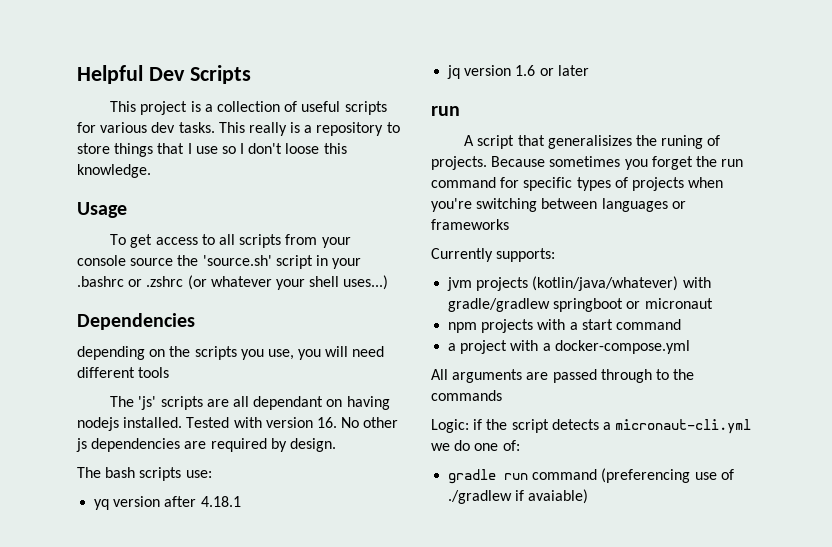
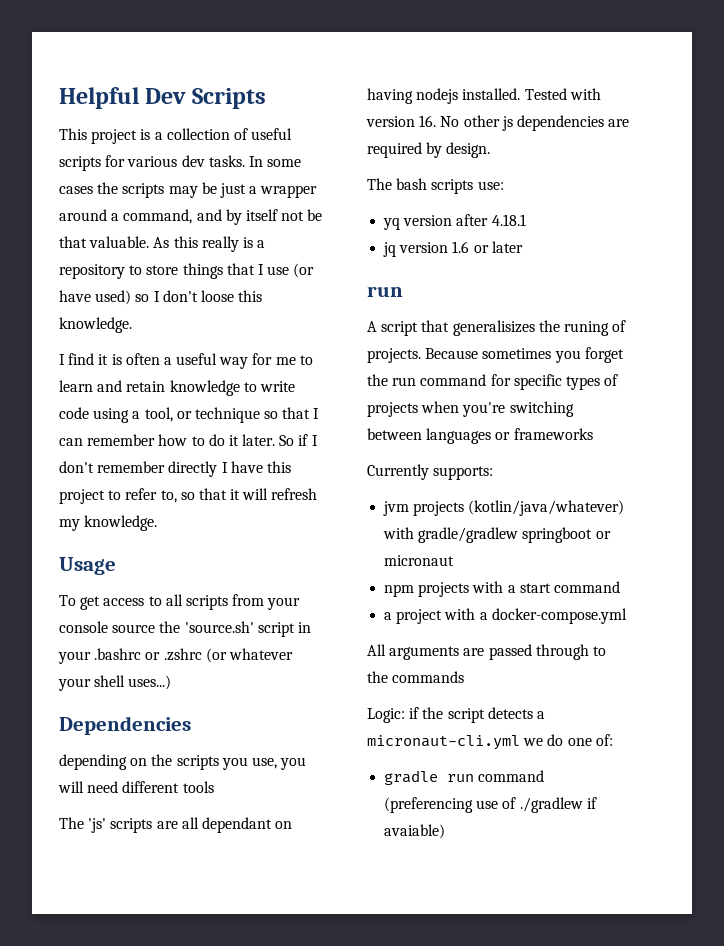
- This really is a repository to store things that I use so I don't loose this knowledge.
+ In some cases the scripts may be just a wrapper around a command, and by itself not be that valuable. As this really is a repository to store things that I use (or have used) so I don't loose this knowledge.
+ I find it is often a useful way for me to learn and retain knowledge to write code using a tool, or technique so that I can remember how to do it later. So if I don't remember directly I have this project to refer to, so that it will refresh my knowledge.

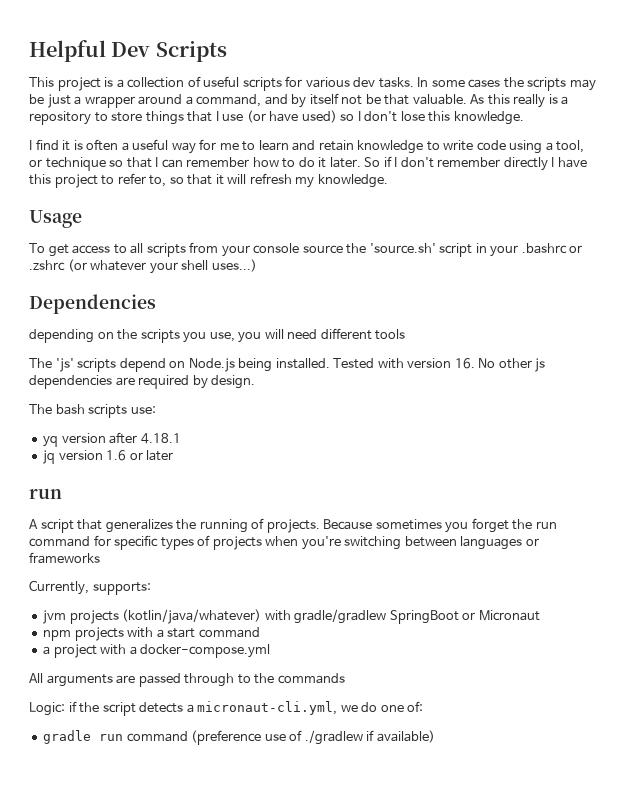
- As this really is a repository to store things that I use (or have used) so I don't loose this knowledge.
+ As this really is a repository to store things that I use (or have used) so I don't lose this knowledge.
- The 'js' scripts are all dependant on having nodejs installed.
+ The 'js' scripts depend on Node.js being installed.
- A script that generalisizes the runing of projects.
+ A script that generalizes the running of projects.
- Currently supports:
+ Currently, supports:
- jvm projects (kotlin/java/whatever) with gradle/gradlew springboot or micronaut
+ jvm projects (kotlin/java/whatever) with gradle/gradlew SpringBoot or Micronaut
- Logic: if the script detects a micronaut-cli.yml we do one of:
+ Logic: if the script detects a micronaut-cli.yml, we do one of:
- gradle run command (preferencing use of ./gradlew if avaiable)
+ gradle run command (preference use of ./gradlew if available)

